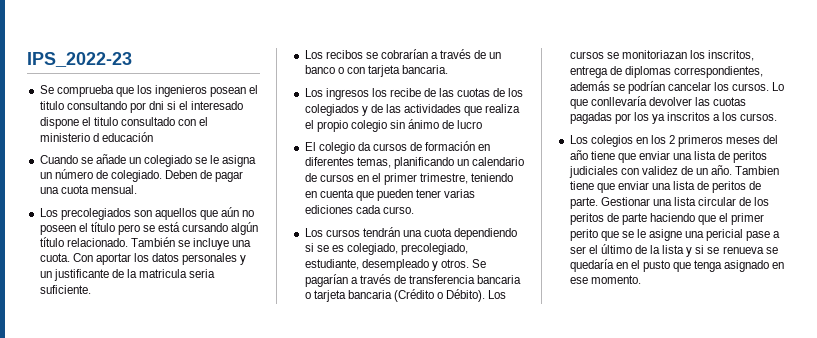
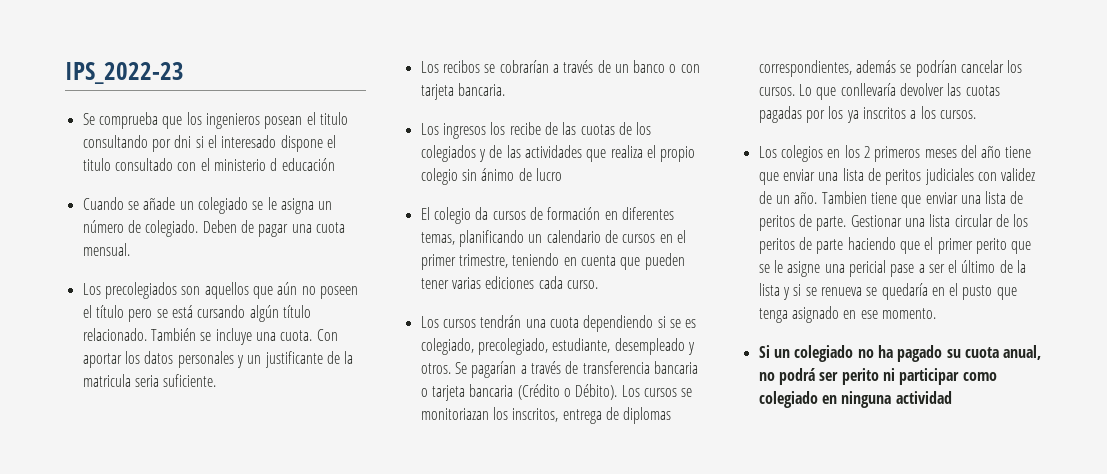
+ Si un colegiado no ha pagado su cuota anual, no podrá ser perito ni participar como colegiado en ninguna actividad

